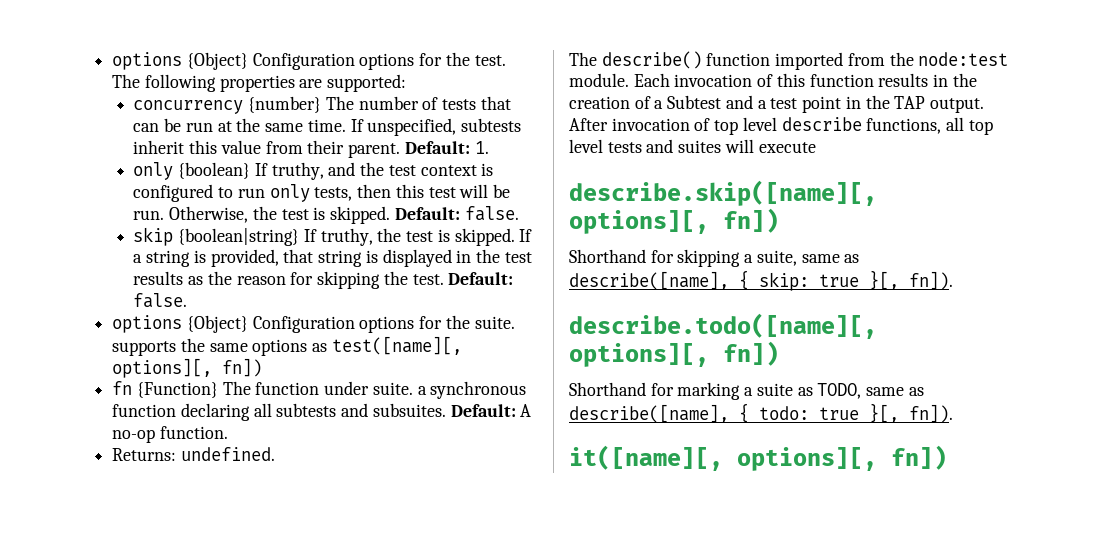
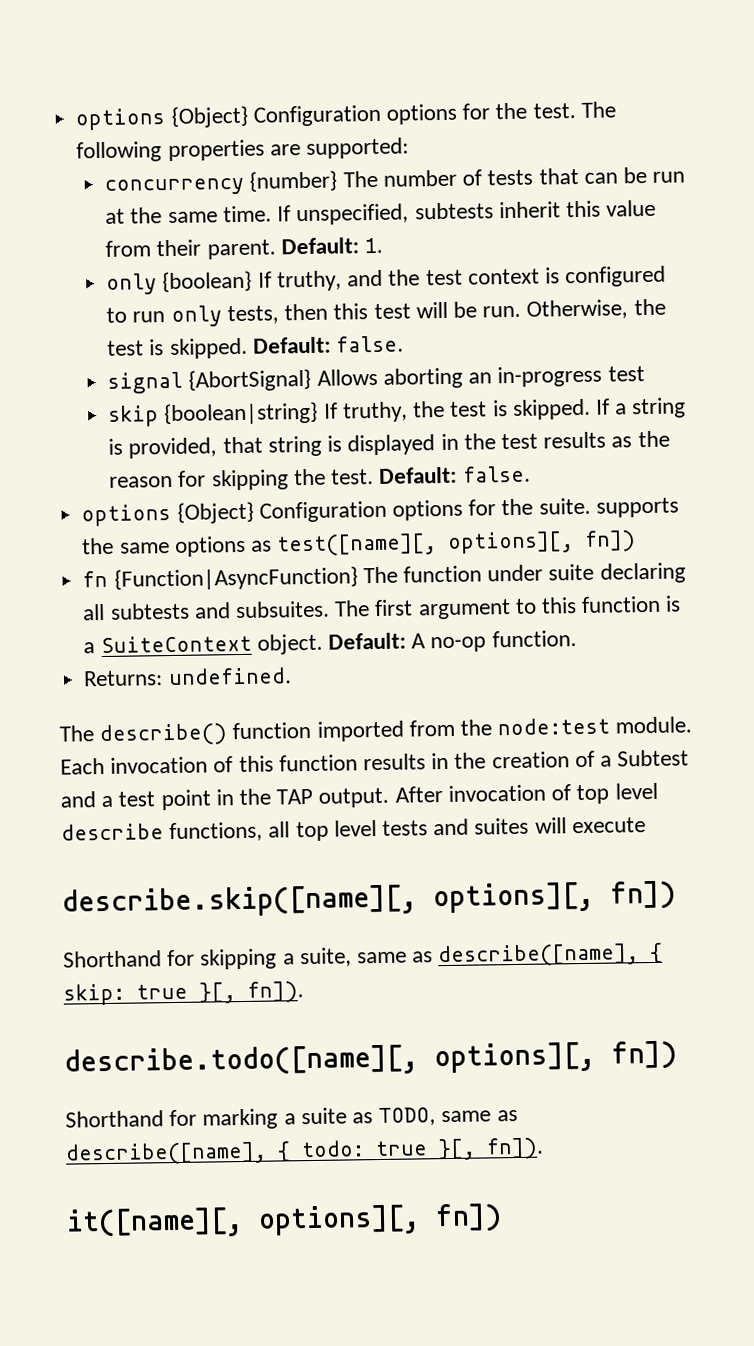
+ signal {AbortSignal} Allows aborting an in-progress test
- fn {Function} The function under suite. a synchronous function declaring all subtests and subsuites.
+ fn {Function|AsyncFunction} The function under suite declaring all subtests and subsuites.
+ The first argument to this function is a SuiteContext object.

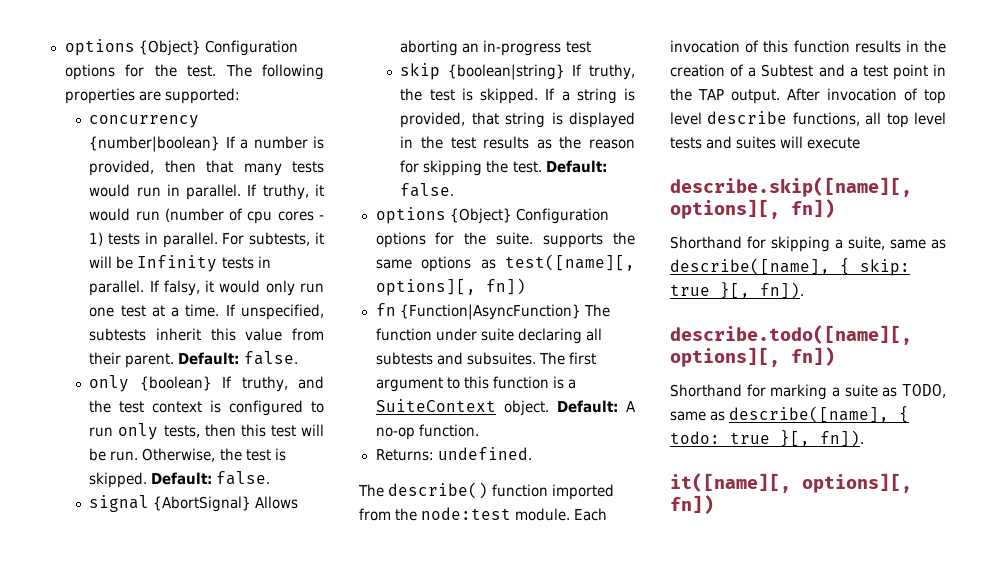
- concurrency {number} The number of tests that can be run at the same time.
+ concurrency {number|boolean} If a number is provided, then that many tests would run in parallel. If truthy, it would run (number of cpu cores - 1) tests in parallel. For subtests, it will be Infinity tests in parallel. If falsy, it would only run one test at a time.
- If unspecified, subtests inherit this value from their parent. Default: 1.
+ If unspecified, subtests inherit this value from their parent. Default: false.

